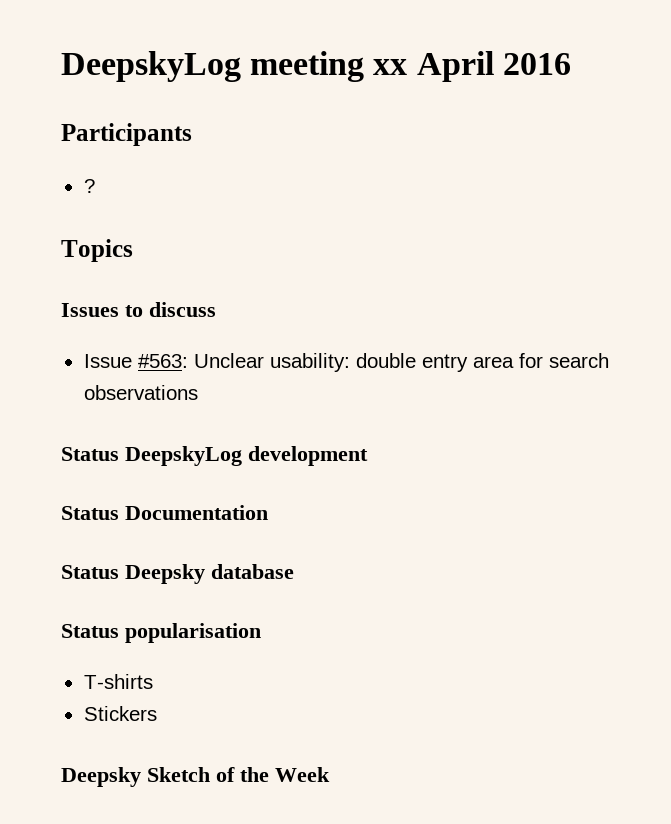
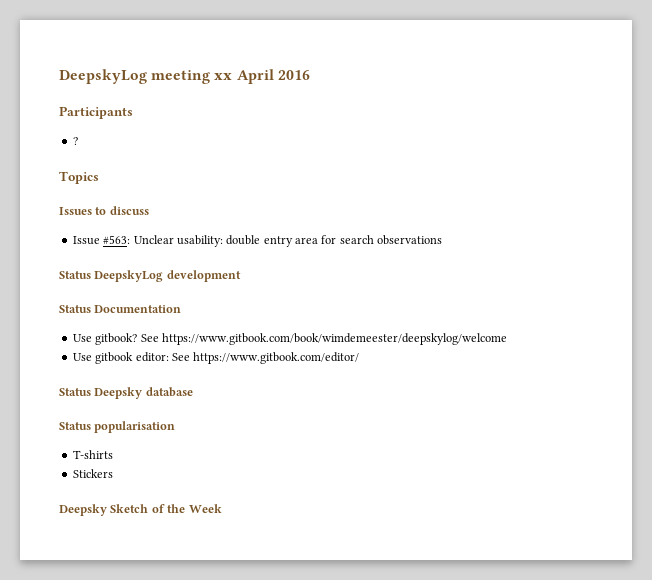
+ Use gitbook? See https://www.gitbook.com/book/wimdemeester/deepskylog/welcome
+ Use gitbook editor: See https://www.gitbook.com/editor/

